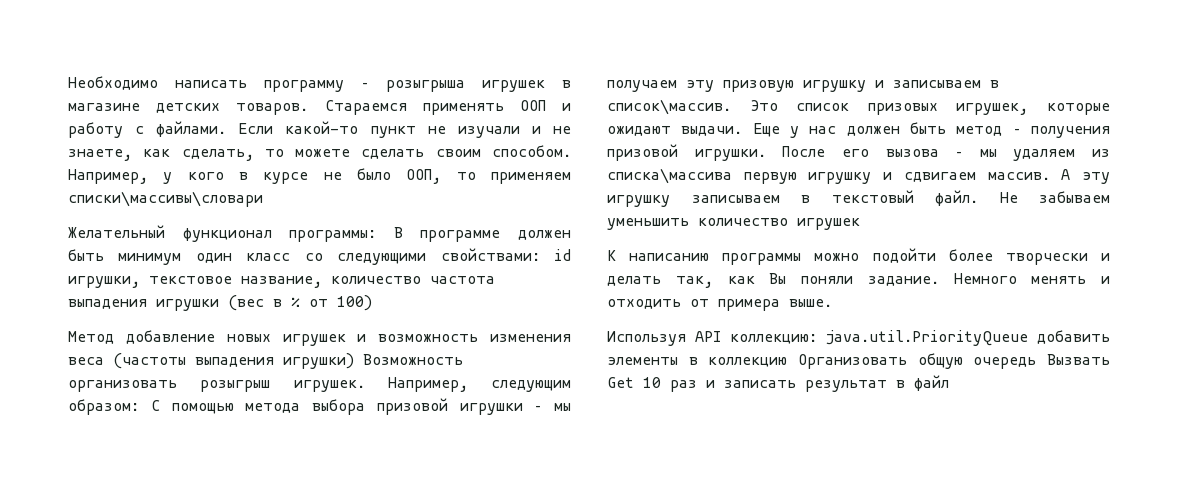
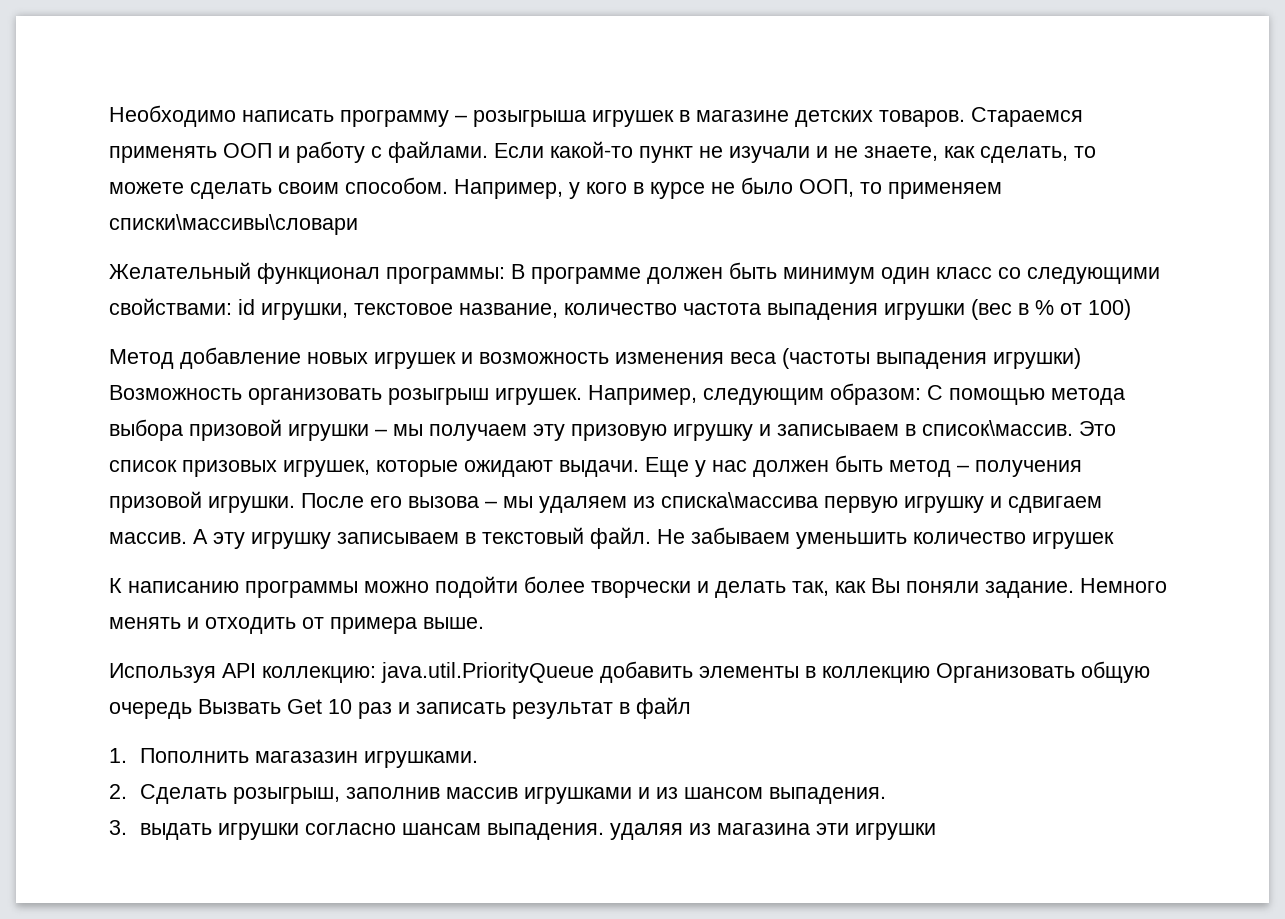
+ 1. Пополнить магазазин игрушками.
+ 2. Сделать розыгрыш, заполнив массив игрушками и из шансом выпадения.
+ 3. выдать игрушки согласно шансам выпадения. удаляя из магазина эти игрушки

